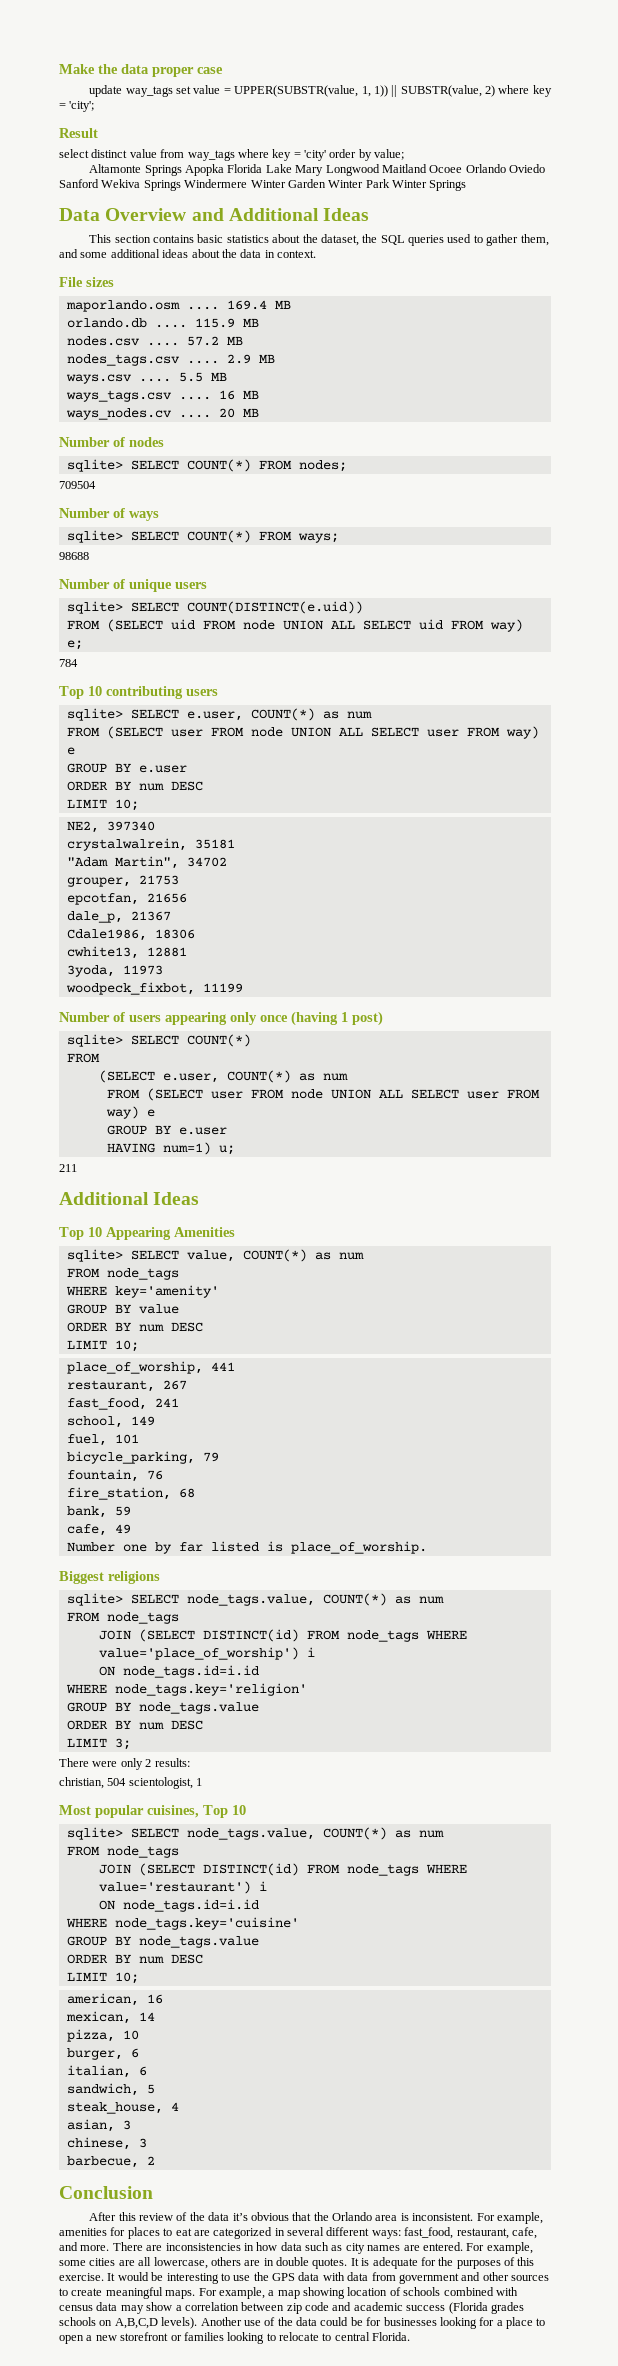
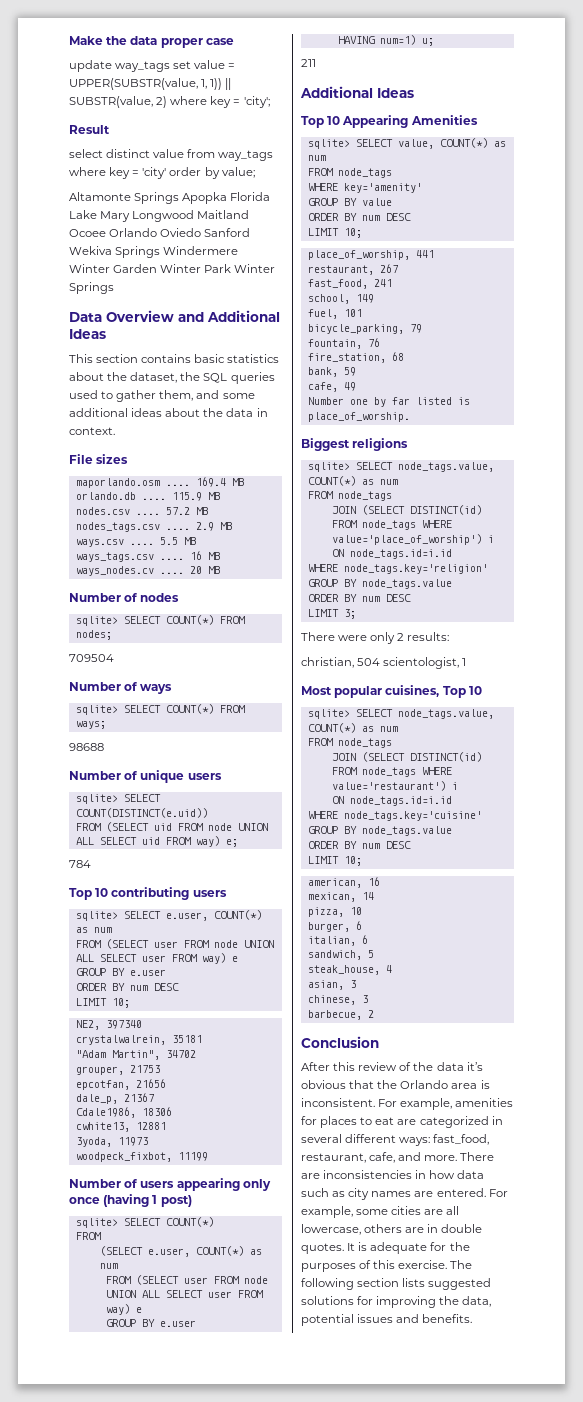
- It would be interesting to use the GPS data with data from government and other sources to create meaningful maps. For example, a map showing location of schools combined with census data may show a correlation between zip code and academic success (Florida grades schools on A,B,C,D levels). Another use of the data could be for businesses looking for a place to open a new storefront or families looking to relocate to central Florida.
+ The following section lists suggested solutions for improving the data, potential issues and benefits.

